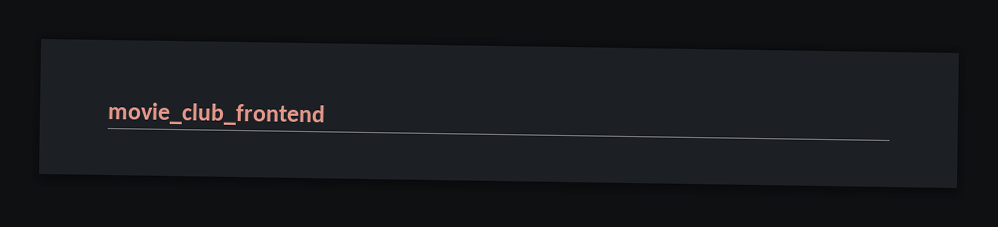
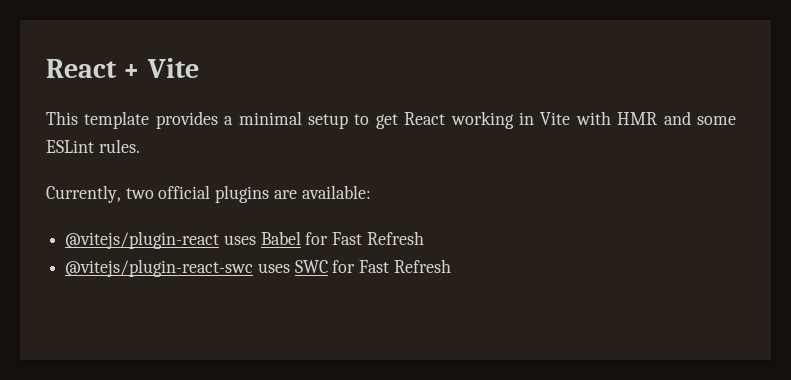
- movie_club_frontend
+ React + Vite
+ This template provides a minimal setup to get React working in Vite with HMR and some ESLint rules.
+ Currently, two official plugins are available:
+ @vitejs/plugin-react uses Babel for Fast Refresh
+ @vitejs/plugin-react-swc uses SWC for Fast Refresh

